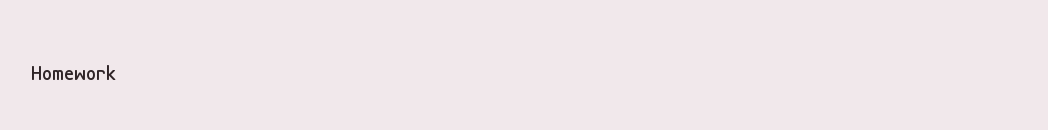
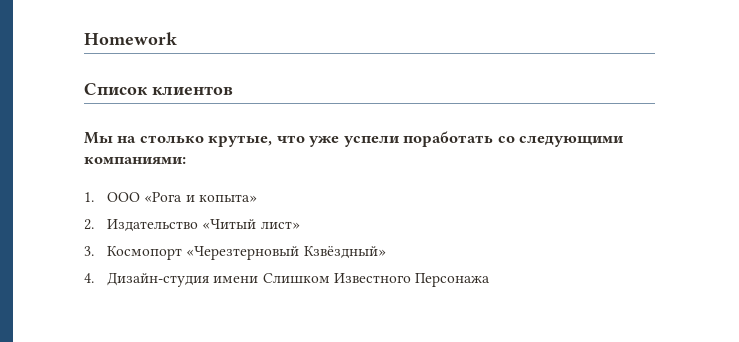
+ Список клиентов
+ Мы на столько крутые, что уже успели поработать со следующими компаниями:
+ 1. ООО «Рога и копыта»
+ 2. Издательство «Читый лист»
+ 3. Космопорт «Черезтерновый Кзвёздный»
+ 4. Дизайн-студия имени Слишком Известного Персонажа

